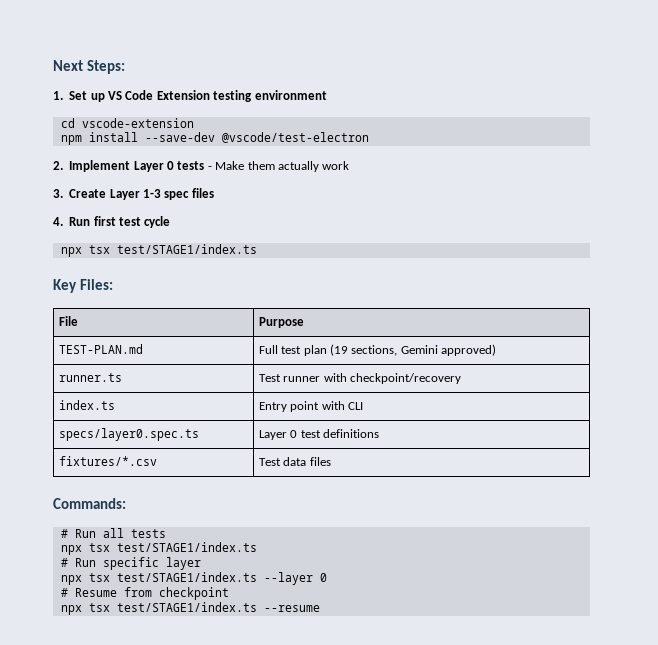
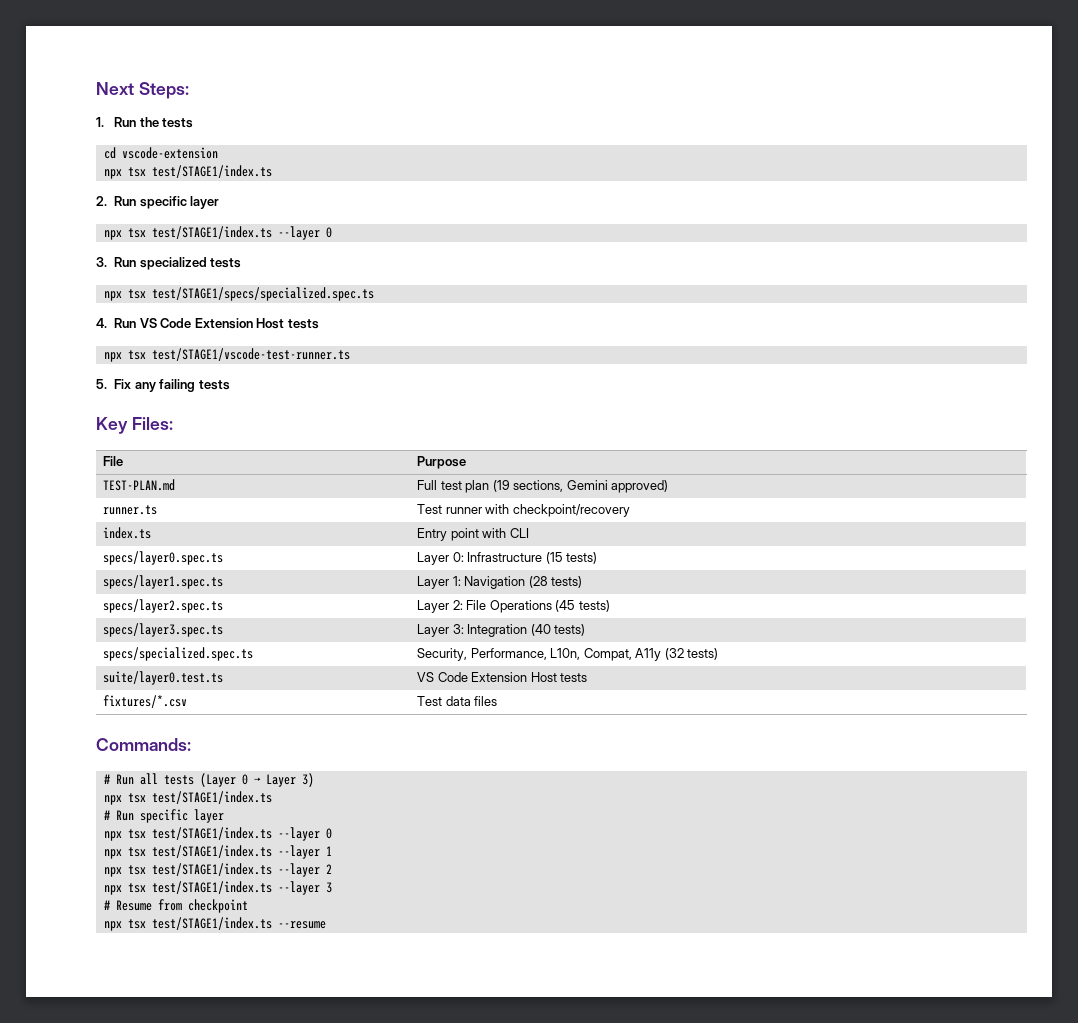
- 1. Set up VS Code Extension testing environment
+ 1. Run the tests
  cd vscode-extension
- npm install --save-dev @vscode/test-electron
- 2. Implement Layer 0 tests - Make them actually work
- 3. Create Layer 1-3 spec files
- 4. Run first test cycle
  npx tsx test/STAGE1/index.ts
+ 2. Run specific layer
+ npx tsx test/STAGE1/index.ts --layer 0
+ 3. Run specialized tests
+ npx tsx test/STAGE1/specs/specialized.spec.ts
+ 4. Run VS Code Extension Host tests
+ npx tsx test/STAGE1/vscode-test-runner.ts
+ 5. Fix any failing tests
- specs/layer0.spec.ts | Layer 0 test definitions
+ specs/layer0.spec.ts | Layer 0: Infrastructure (15 tests)
+ specs/layer1.spec.ts | Layer 1: Navigation (28 tests)
+ specs/layer2.spec.ts | Layer 2: File Operations (45 tests)
+ specs/layer3.spec.ts | Layer 3: Integration (40 tests)
+ specs/specialized.spec.ts | Security, Performance, L10n, Compat, A11y (32 tests)
+ suite/layer0.test.ts | VS Code Extension Host tests
- # Run all tests
+ # Run all tests (Layer 0 → Layer 3)
+ npx tsx test/STAGE1/index.ts --layer 1
+ npx tsx test/STAGE1/index.ts --layer 2
+ npx tsx test/STAGE1/index.ts --layer 3

